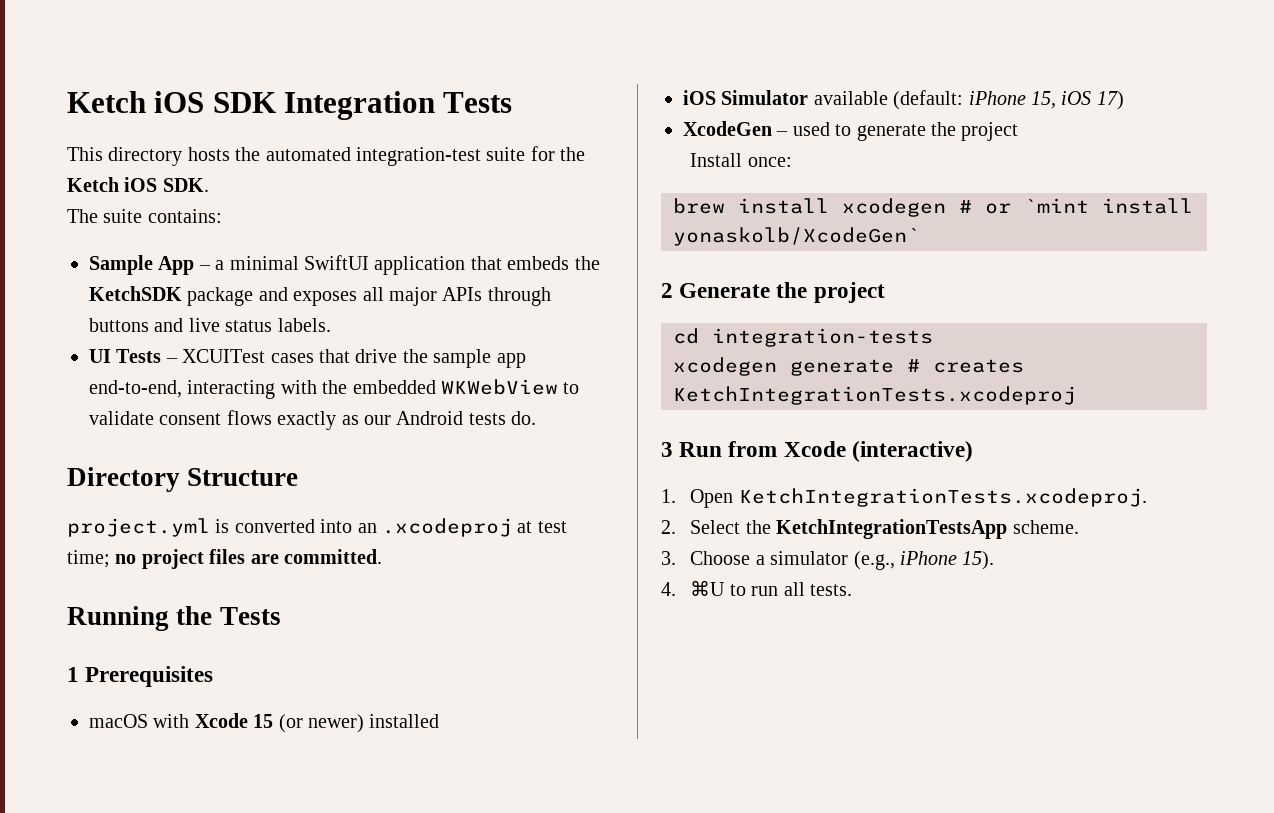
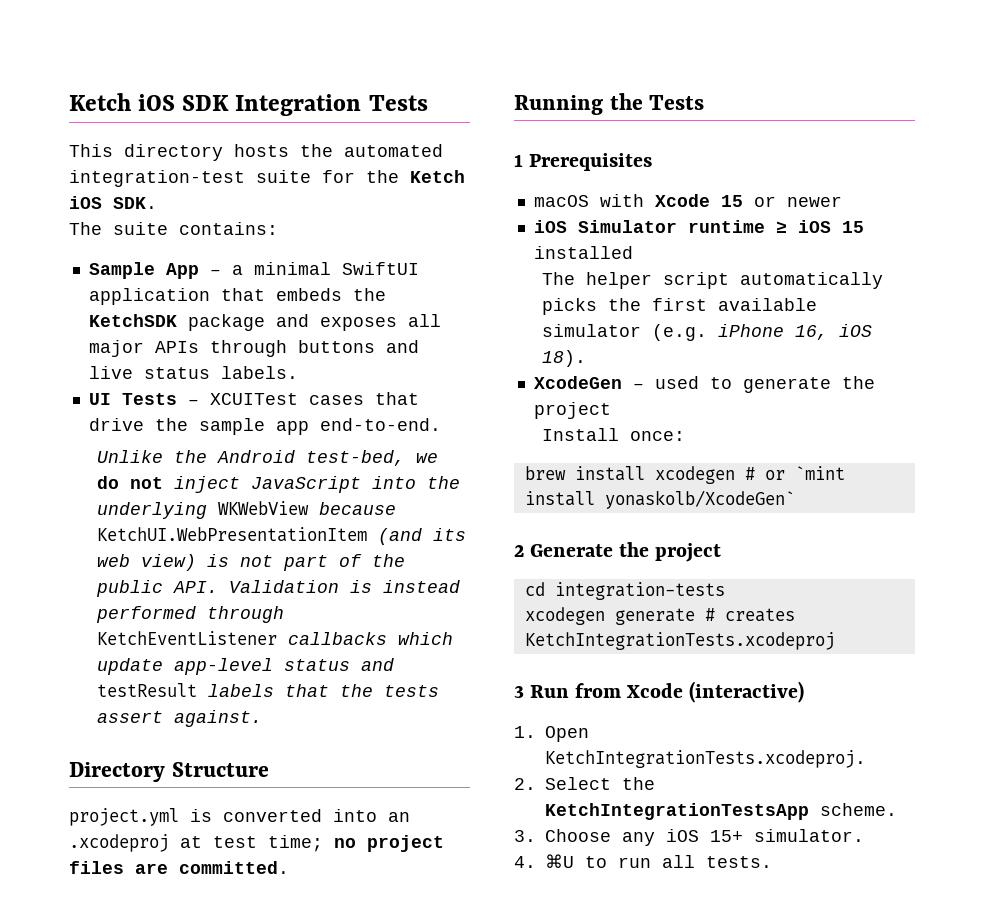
- UI Tests – XCUITest cases that drive the sample app end-to-end, interacting with the embedded WKWebView to validate consent flows exactly as our Android tests do.
+ UI Tests – XCUITest cases that drive the sample app end-to-end.
+ Unlike the Android test-bed, we do not inject JavaScript into the underlying WKWebView because KetchUI.WebPresentationItem (and its web view) is not part of the public API. Validation is instead performed through KetchEventListener callbacks which update app-level status and testResult labels that the tests assert against.
- macOS with Xcode 15 (or newer) installed
+ macOS with Xcode 15 or newer
- iOS Simulator available (default: iPhone 15, iOS 17)
+ iOS Simulator runtime ≥ iOS 15 installed
+ The helper script automatically picks the first available simulator (e.g. iPhone 16, iOS 18).
- 3. Choose a simulator (e.g., iPhone 15).
+ 3. Choose any iOS 15+ simulator.

